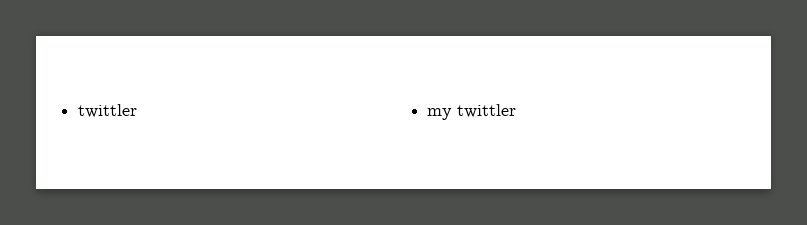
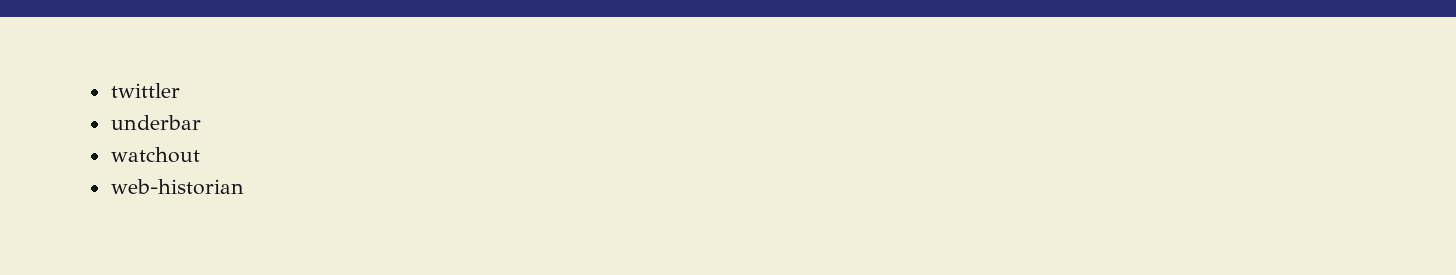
- my twittler
+ underbar
+ watchout
+ web-historian

